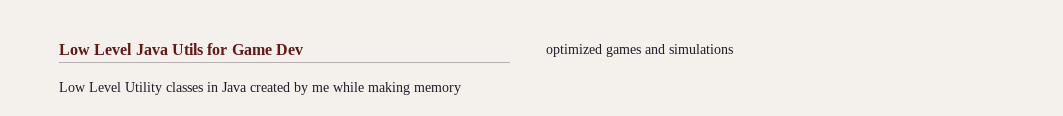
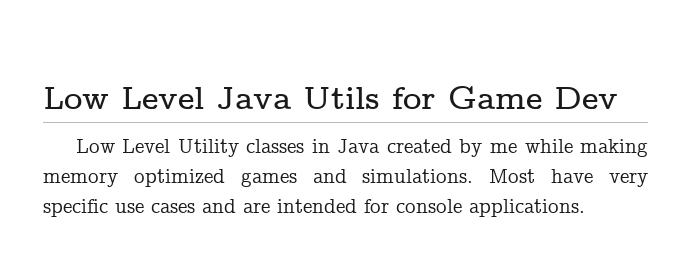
- Low Level Utility classes in Java created by me while making memory optimized games and simulations
+ Low Level Utility classes in Java created by me while making memory optimized games and simulations. Most have very specific use cases and are intended for console applications.

